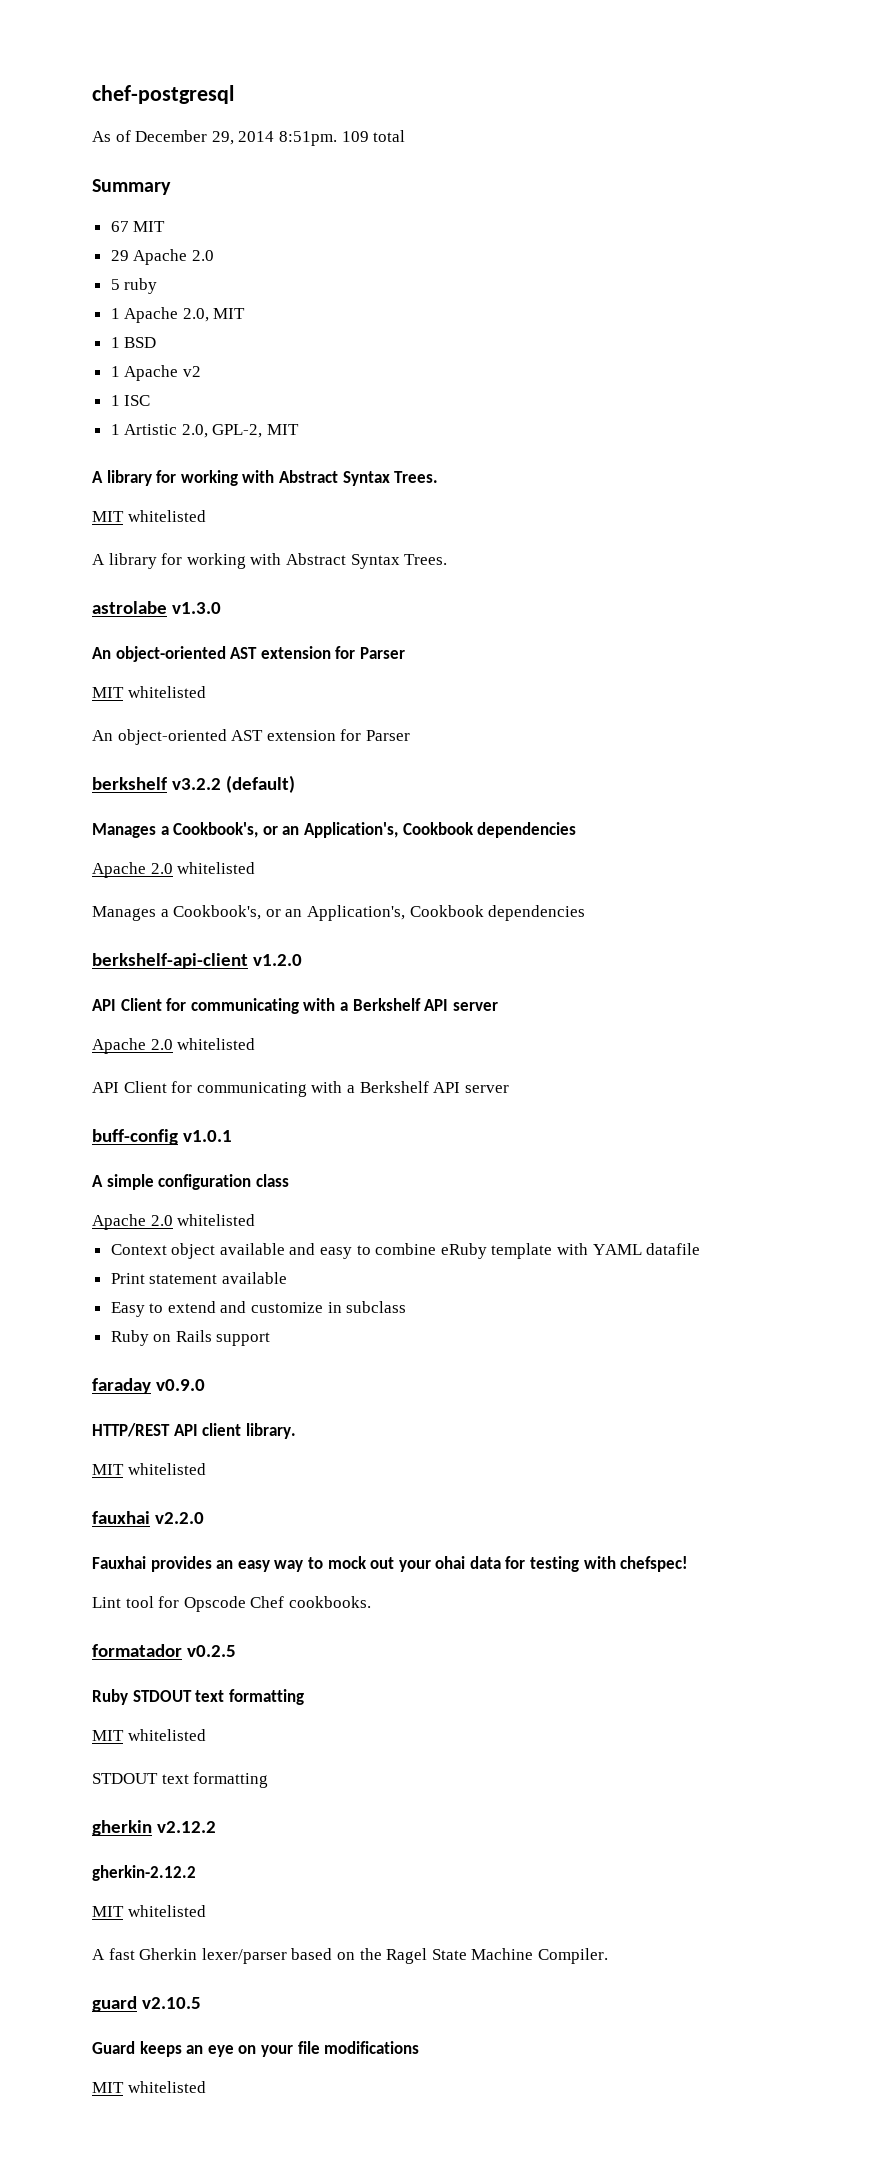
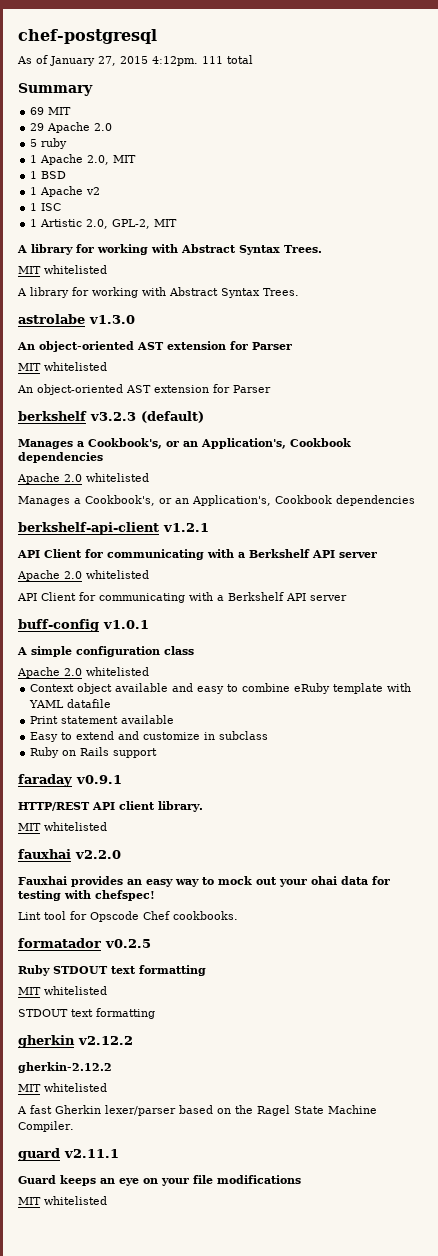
- As of December 29, 2014 8:51pm. 109 total
+ As of January 27, 2015 4:12pm. 111 total
- 67 MIT
+ 69 MIT
- berkshelf v3.2.2 (default)
+ berkshelf v3.2.3 (default)
- berkshelf-api-client v1.2.0
+ berkshelf-api-client v1.2.1
- faraday v0.9.0
+ faraday v0.9.1
- guard v2.10.5
+ guard v2.11.1

